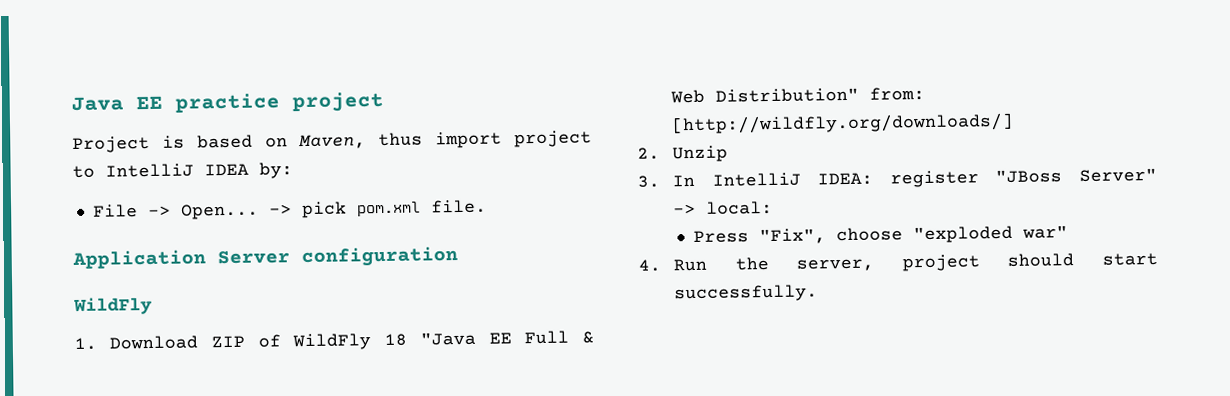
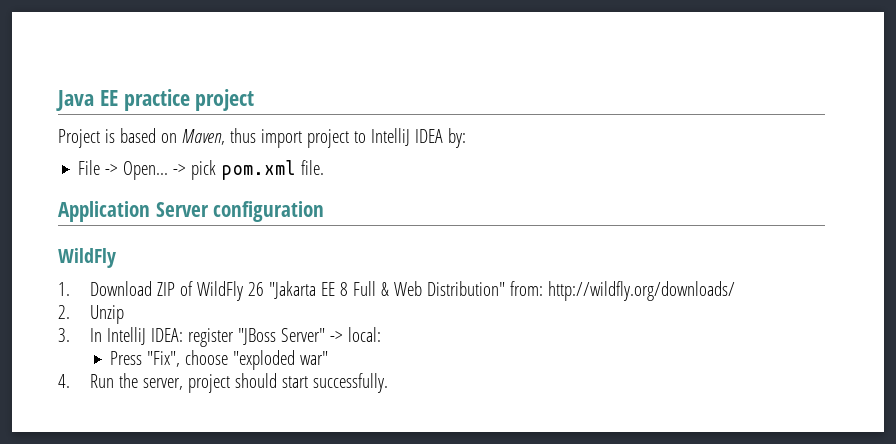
- 1. Download ZIP of WildFly 18 "Java EE Full & Web Distribution" from: [http://wildfly.org/downloads/]
+ 1. Download ZIP of WildFly 26 "Jakarta EE 8 Full & Web Distribution" from: http://wildfly.org/downloads/

